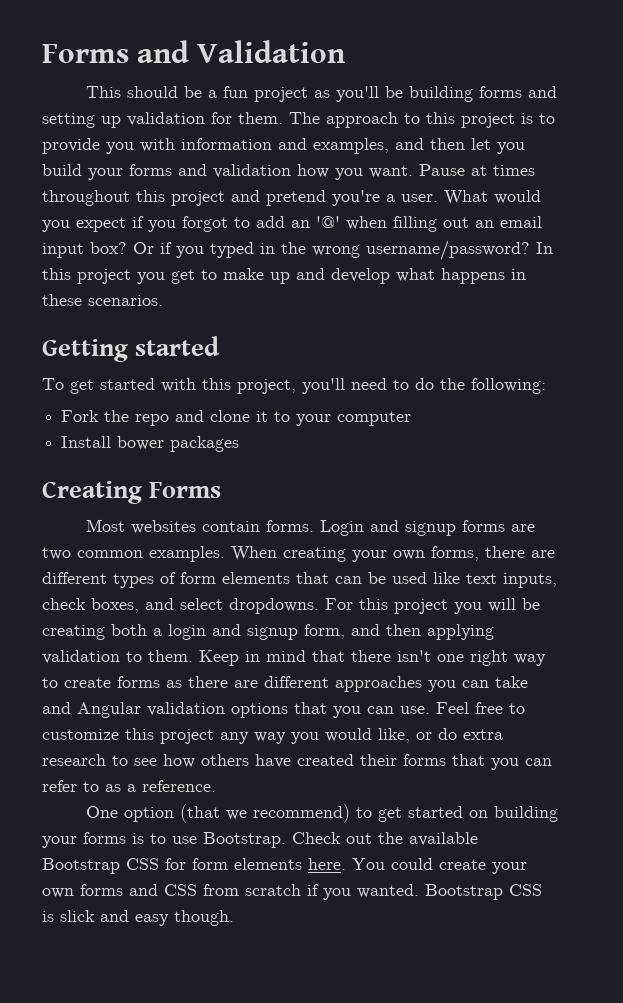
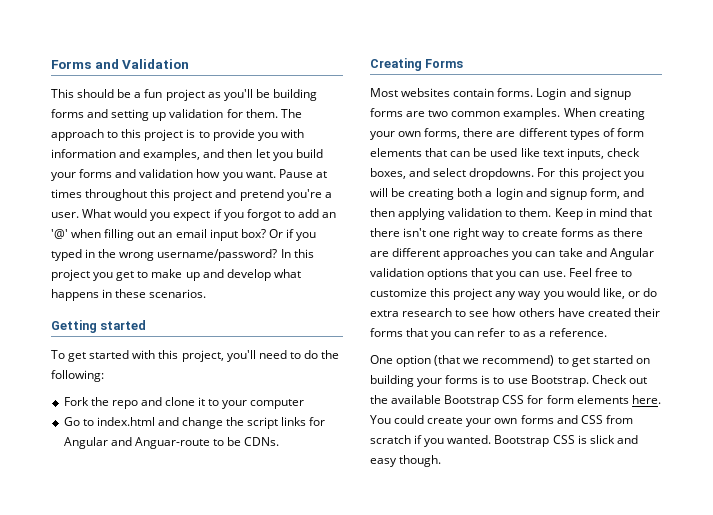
- Install bower packages
+ Go to index.html and change the script links for Angular and Anguar-route to be CDNs.

